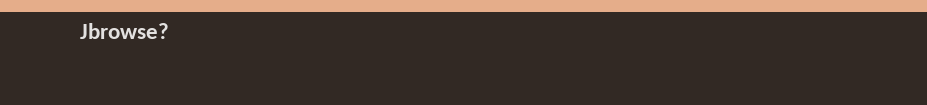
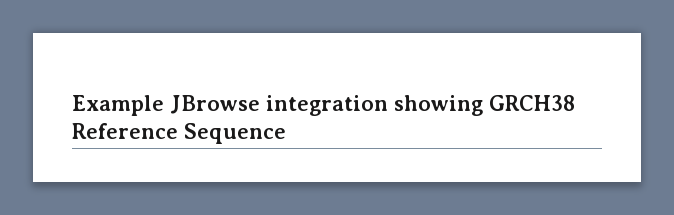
- Jbrowse?
+ Example JBrowse integration showing GRCH38 Reference Sequence

